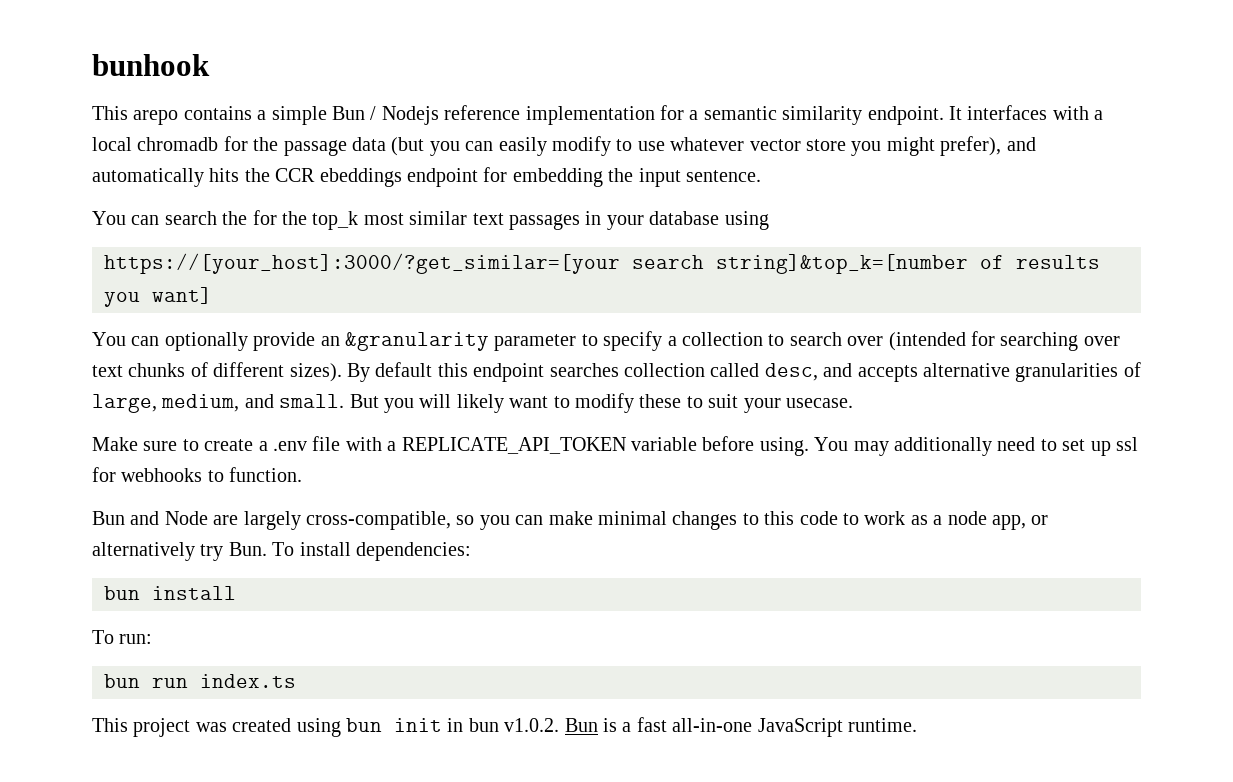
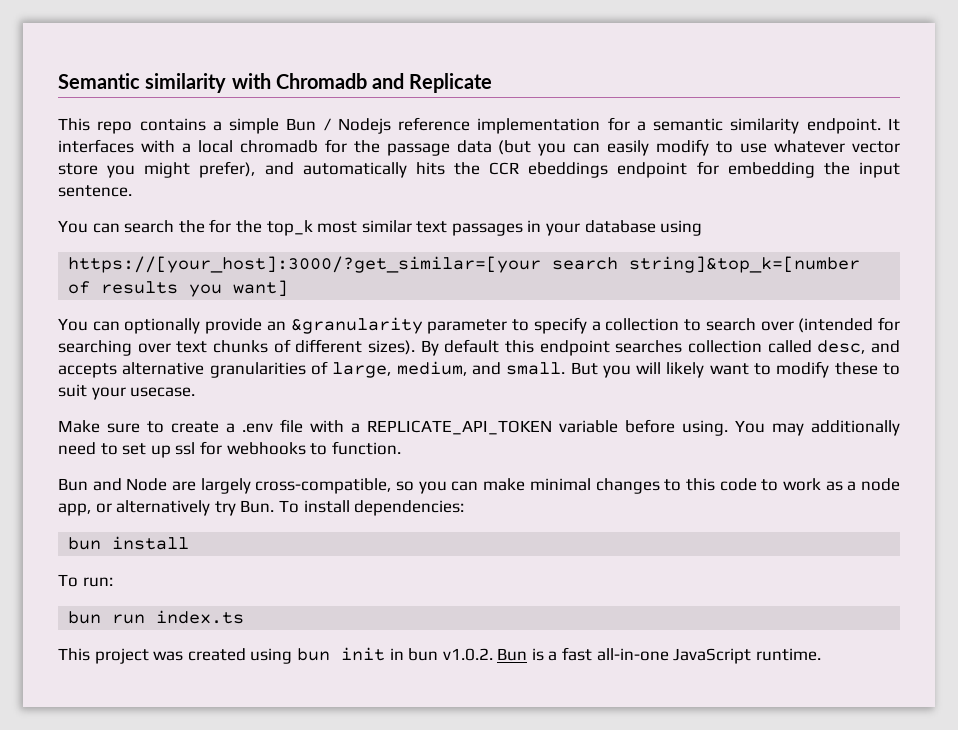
- bunhook
- This arepo contains a simple Bun / Nodejs reference implementation for a semantic similarity endpoint.
+ Semantic similarity with Chromadb and Replicate
+ This repo contains a simple Bun / Nodejs reference implementation for a semantic similarity endpoint.

